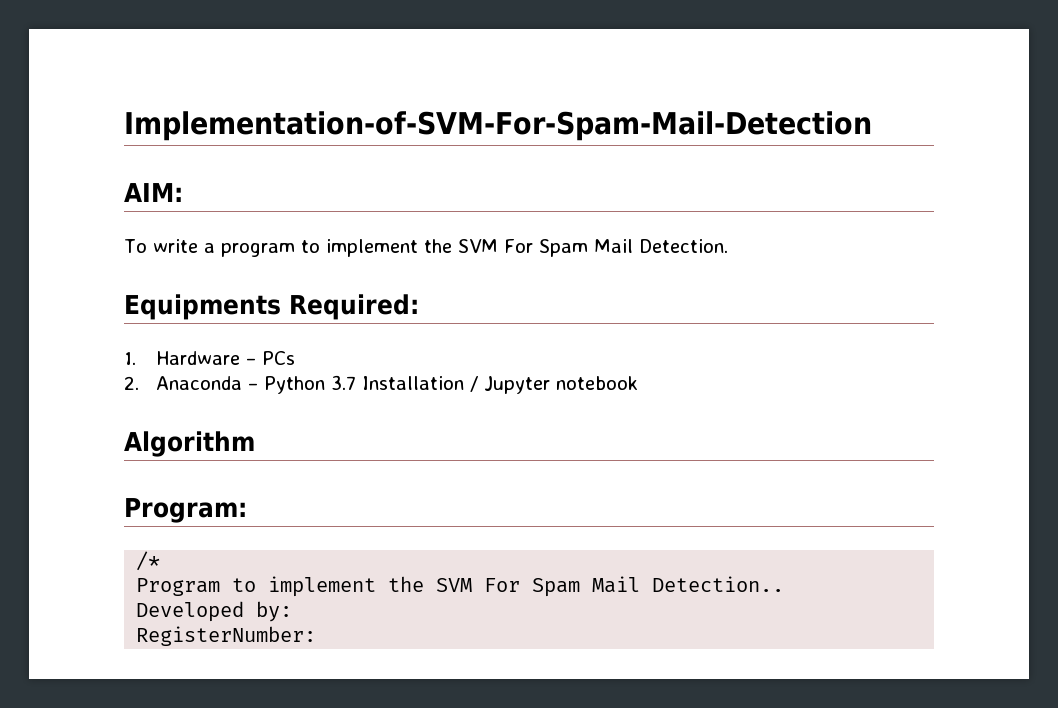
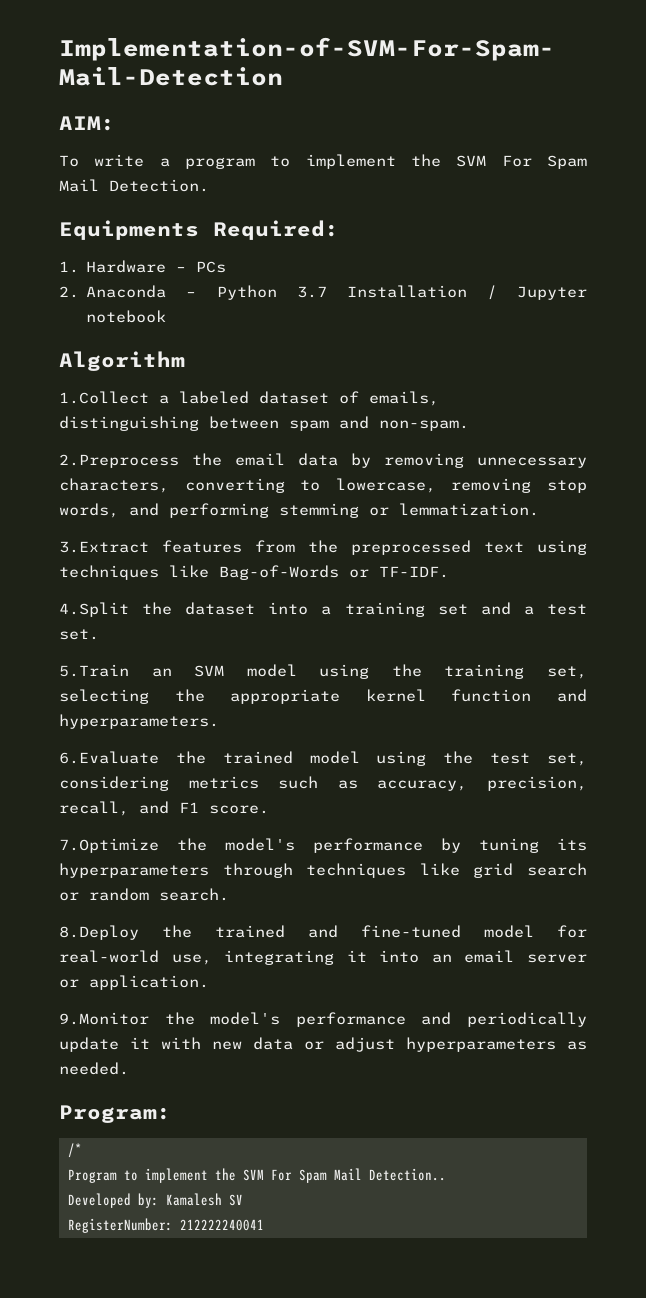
+ 1.Collect a labeled dataset of emails, distinguishing between spam and non-spam.
+ 2.Preprocess the email data by removing unnecessary characters, converting to lowercase, removing stop words, and performing stemming or lemmatization.
+ 3.Extract features from the preprocessed text using techniques like Bag-of-Words or TF-IDF.
+ 4.Split the dataset into a training set and a test set.
+ 5.Train an SVM model using the training set, selecting the appropriate kernel function and hyperparameters.
+ 6.Evaluate the trained model using the test set, considering metrics such as accuracy, precision, recall, and F1 score.
+ 7.Optimize the model's performance by tuning its hyperparameters through techniques like grid search or random search.
+ 8.Deploy the trained and fine-tuned model for real-world use, integrating it into an email server or application.
+ 9.Monitor the model's performance and periodically update it with new data or adjust hyperparameters as needed.
- Developed by:
+ Developed by: Kamalesh SV
- RegisterNumber:
+ RegisterNumber: 212222240041

